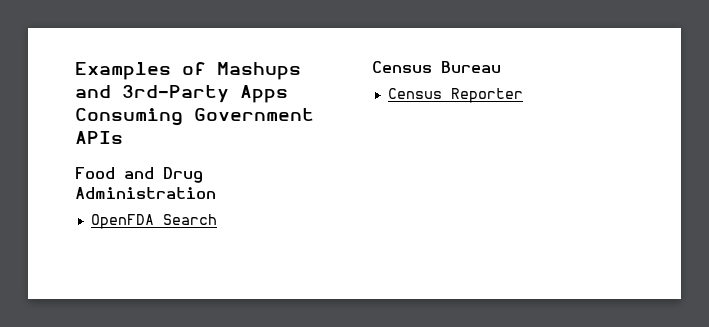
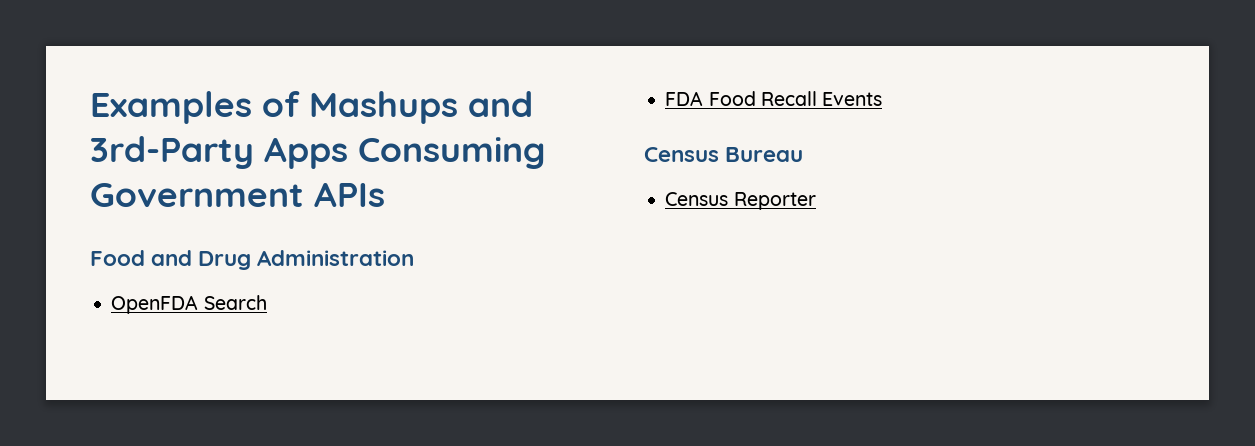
+ FDA Food Recall Events

